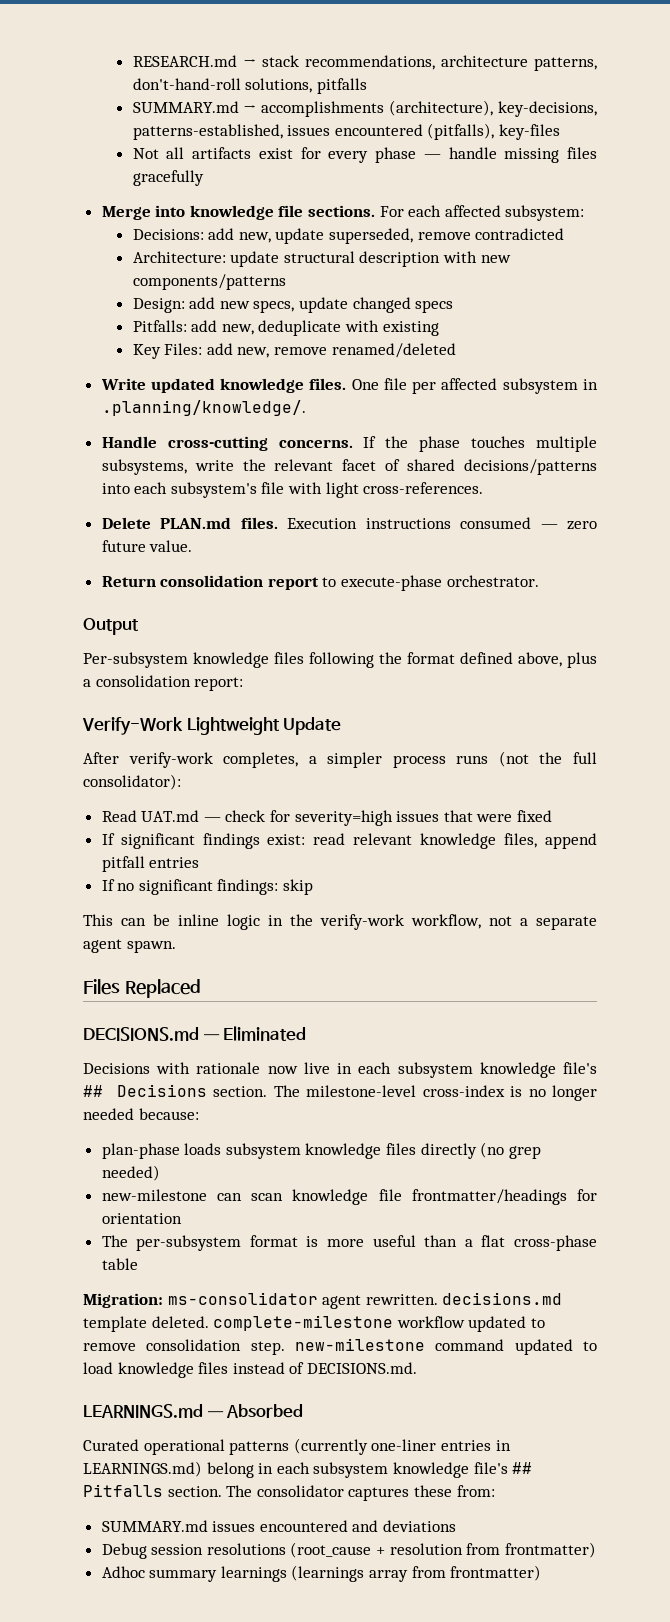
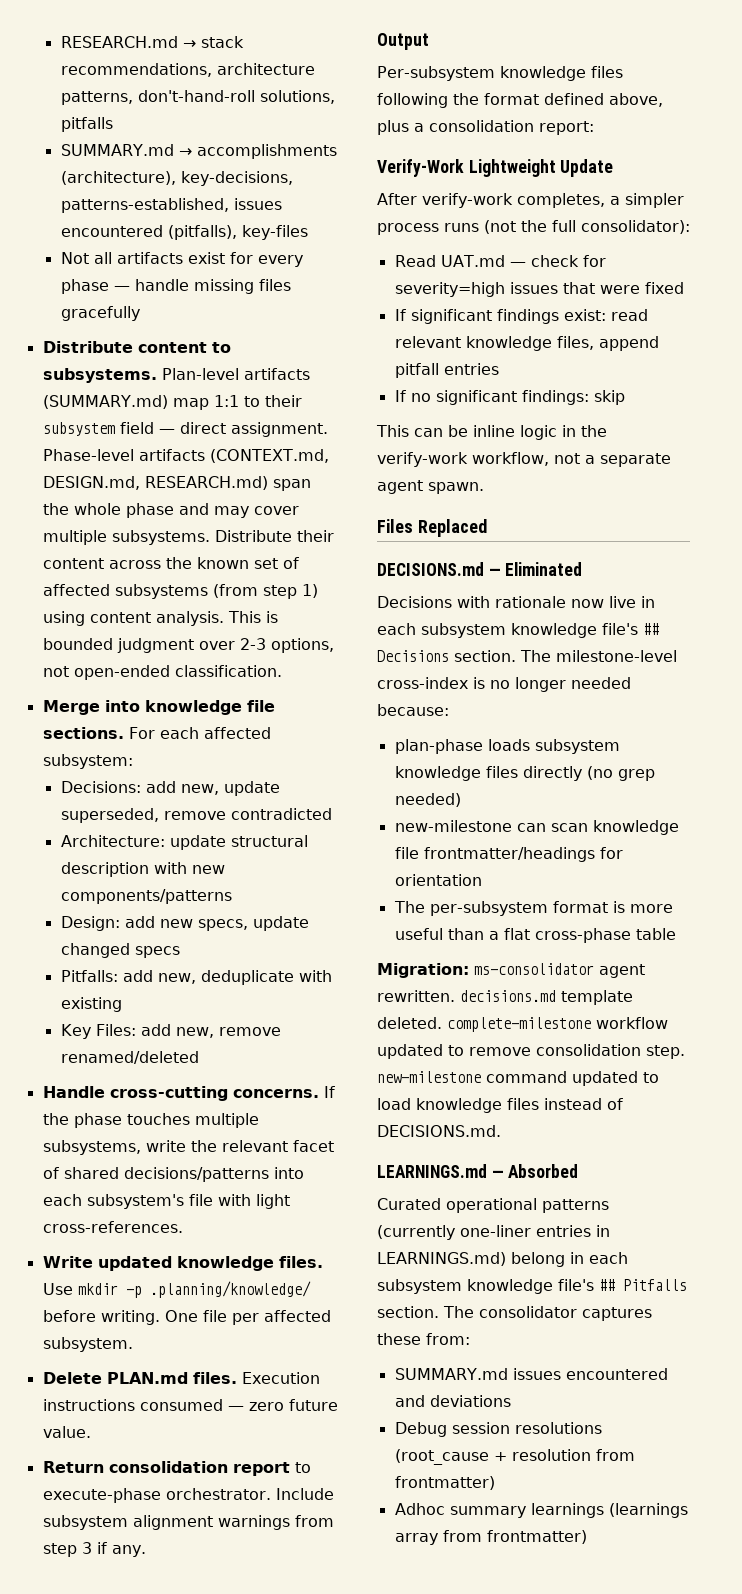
+ Distribute content to subsystems. Plan-level artifacts (SUMMARY.md) map 1:1 to their subsystem field — direct assignment. Phase-level artifacts (CONTEXT.md, DESIGN.md, RESEARCH.md) span the whole phase and may cover multiple subsystems. Distribute their content across the known set of affected subsystems (from step 1) using content analysis. This is bounded judgment over 2-3 options, not open-ended classification.
- Write updated knowledge files. One file per affected subsystem in .planning/knowledge/.
+ Write updated knowledge files. Use mkdir -p .planning/knowledge/ before writing. One file per affected subsystem.
+ Include subsystem alignment warnings from step 3 if any.

